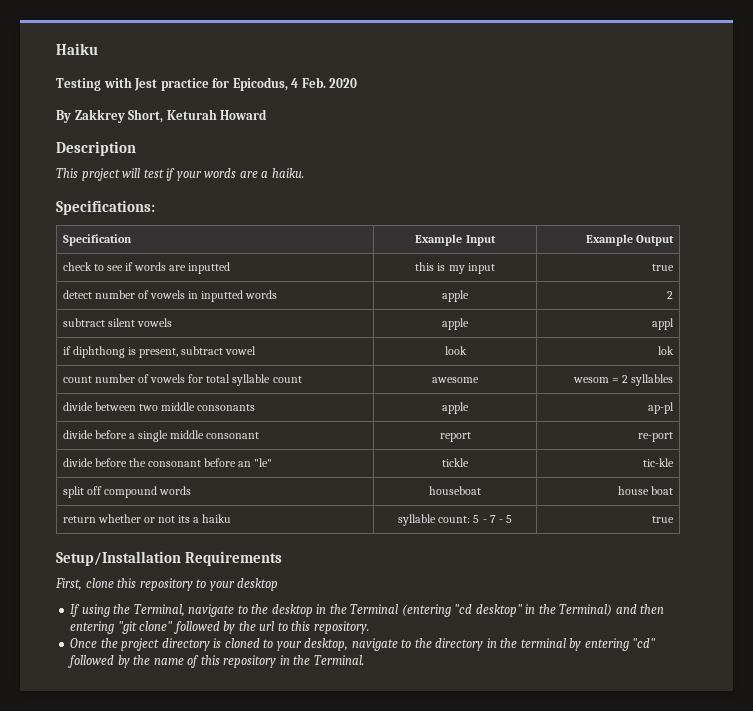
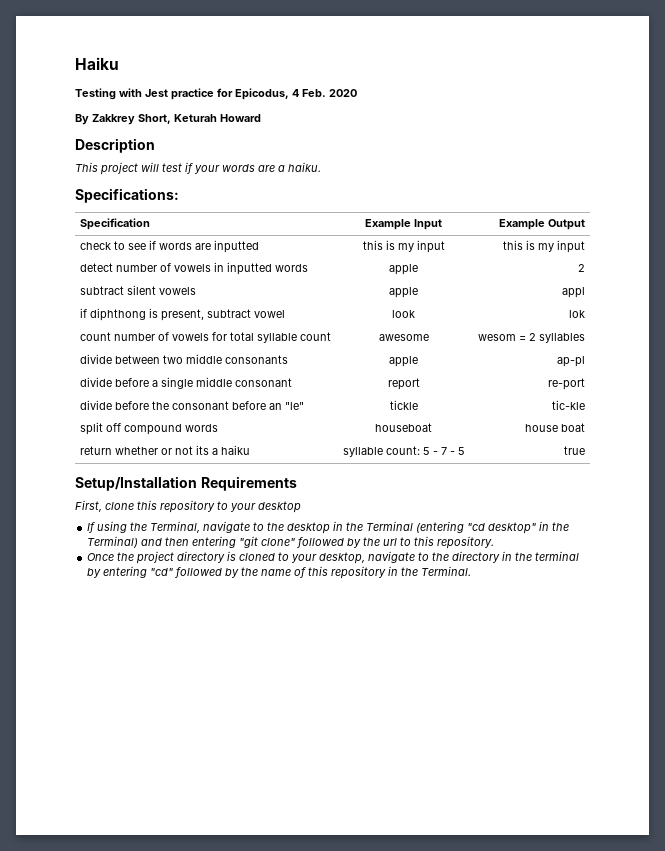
- check to see if words are inputted | this is my input | true
+ check to see if words are inputted | this is my input | this is my input

